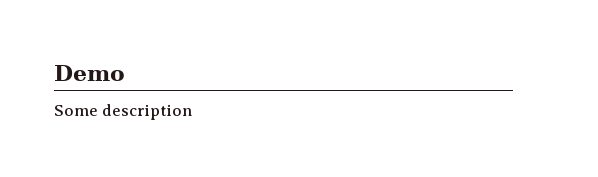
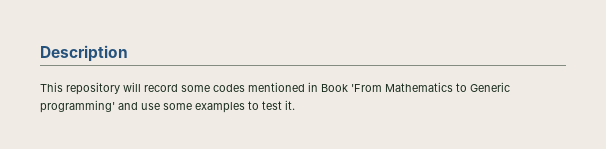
- Demo
- Some description
+ Description
+ This repository will record some codes mentioned in Book 'From Mathematics to Generic programming' and use some examples to test it.

